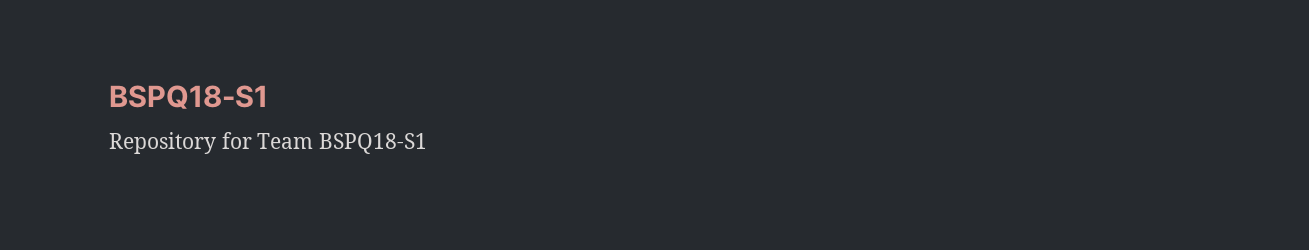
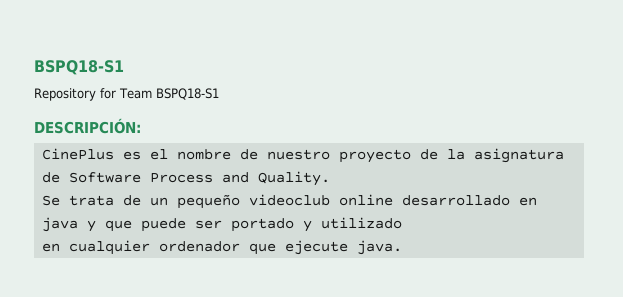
+ DESCRIPCIÓN:
+ CinePlus es el nombre de nuestro proyecto de la asignatura de Software Process and Quality.
+ Se trata de un pequeño videoclub online desarrollado en java y que puede ser portado y utilizado
+ en cualquier ordenador que ejecute java.

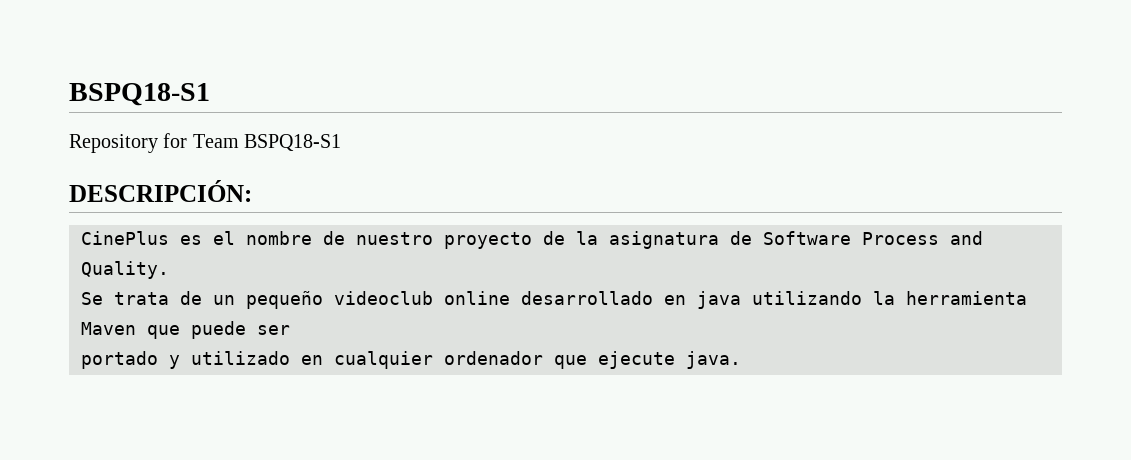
- Se trata de un pequeño videoclub online desarrollado en java y que puede ser portado y utilizado
- en cualquier ordenador que ejecute java.
+ Se trata de un pequeño videoclub online desarrollado en java utilizando la herramienta Maven que puede ser
+ portado y utilizado en cualquier ordenador que ejecute java.

